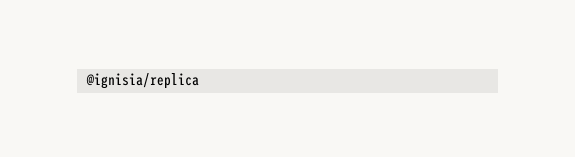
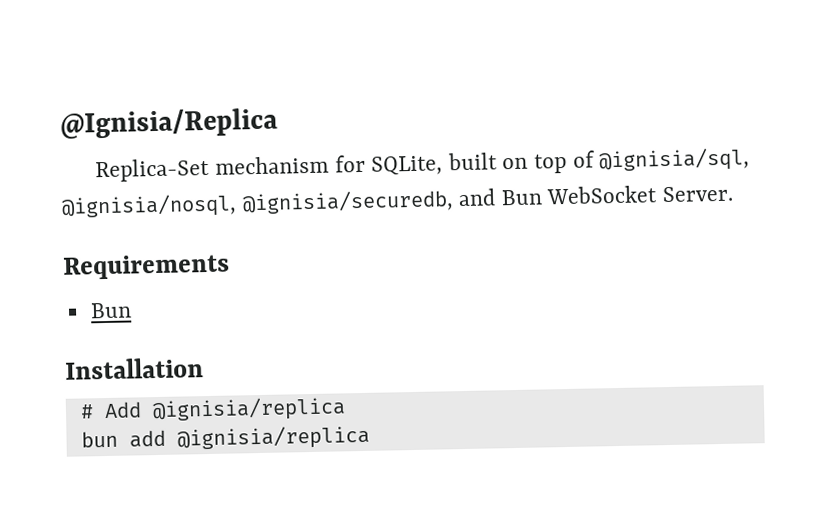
- @ignisia/replica
+ @Ignisia/Replica
+ Replica-Set mechanism for SQLite, built on top of @ignisia/sql, @ignisia/nosql, @ignisia/securedb, and Bun WebSocket Server.
+ Requirements
+ Bun
+ Installation
+ # Add @ignisia/replica
+ bun add @ignisia/replica

